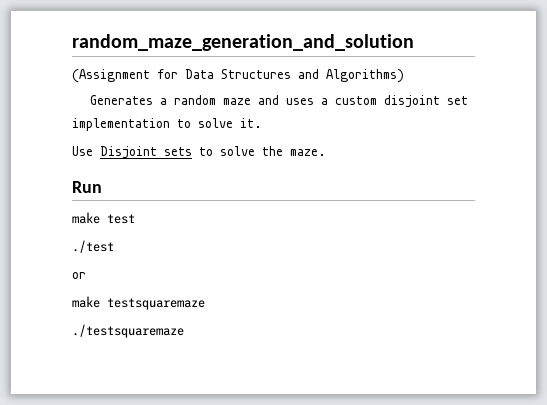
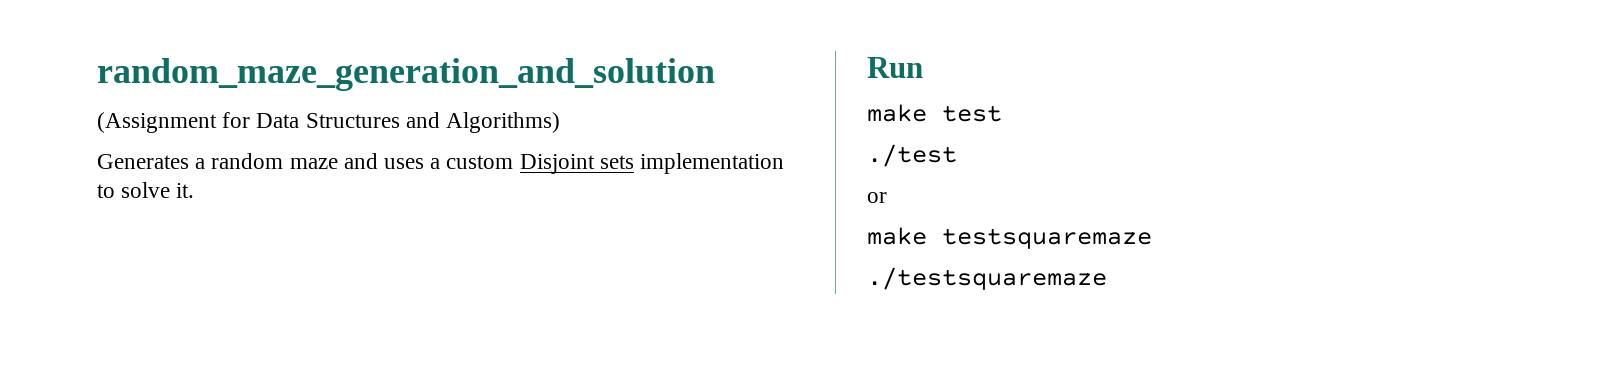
- Generates a random maze and uses a custom disjoint set implementation to solve it.
+ Generates a random maze and uses a custom Disjoint sets implementation to solve it.
- Use Disjoint sets to solve the maze.

